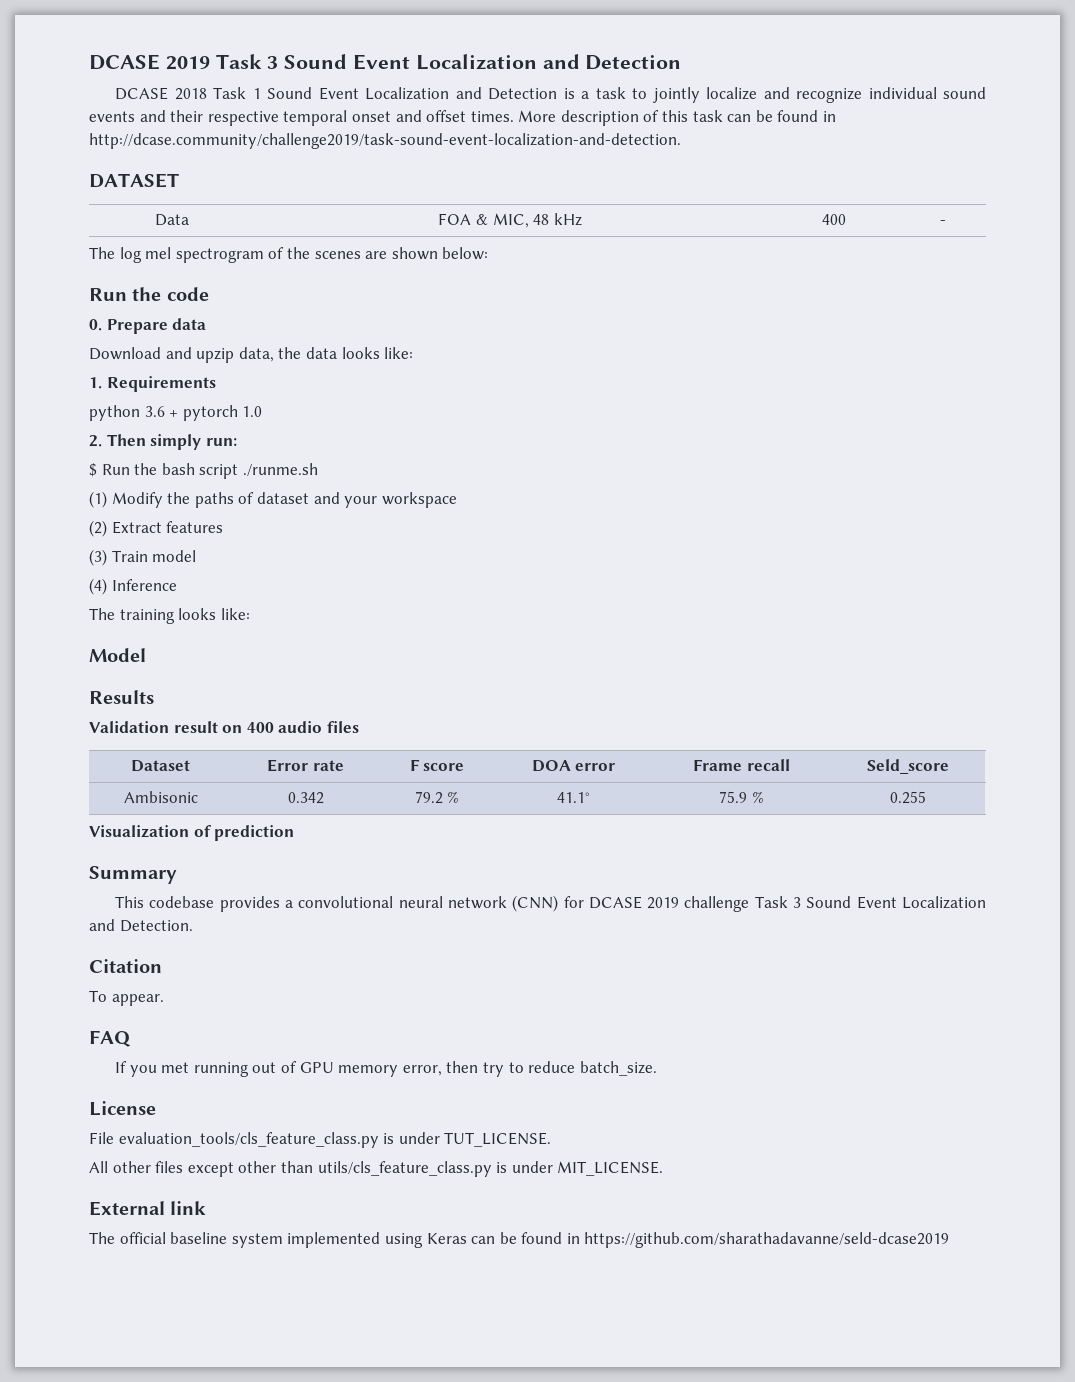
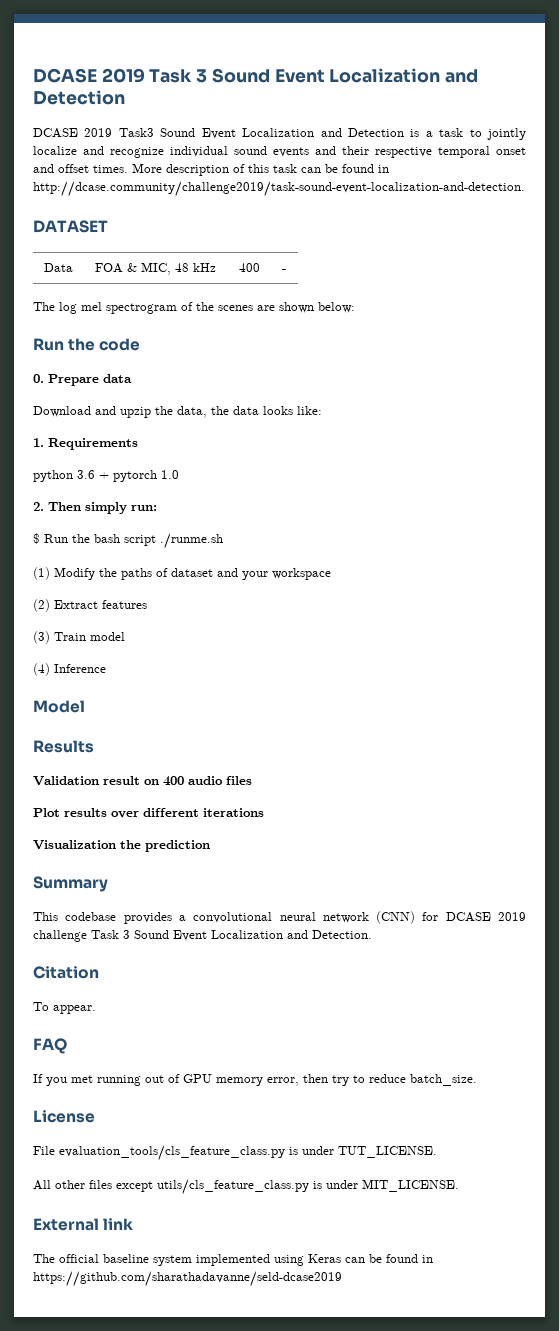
- DCASE 2018 Task 1 Sound Event Localization and Detection is a task to jointly localize and recognize individual sound events and their respective temporal onset and offset times.
+ DCASE 2019 Task3 Sound Event Localization and Detection is a task to jointly localize and recognize individual sound events and their respective temporal onset and offset times.
- Download and upzip data, the data looks like:
+ Download and upzip the data, the data looks like:
- The training looks like:
- Dataset | Error rate | F score | DOA error | Frame recall | Seld_score
- Ambisonic | 0.342 | 79.2 % | 41.1° | 75.9 % | 0.255
+ Plot results over different iterations
- Visualization of prediction
+ Visualization the prediction
- All other files except other than utils/cls_feature_class.py is under MIT_LICENSE.
+ All other files except utils/cls_feature_class.py is under MIT_LICENSE.

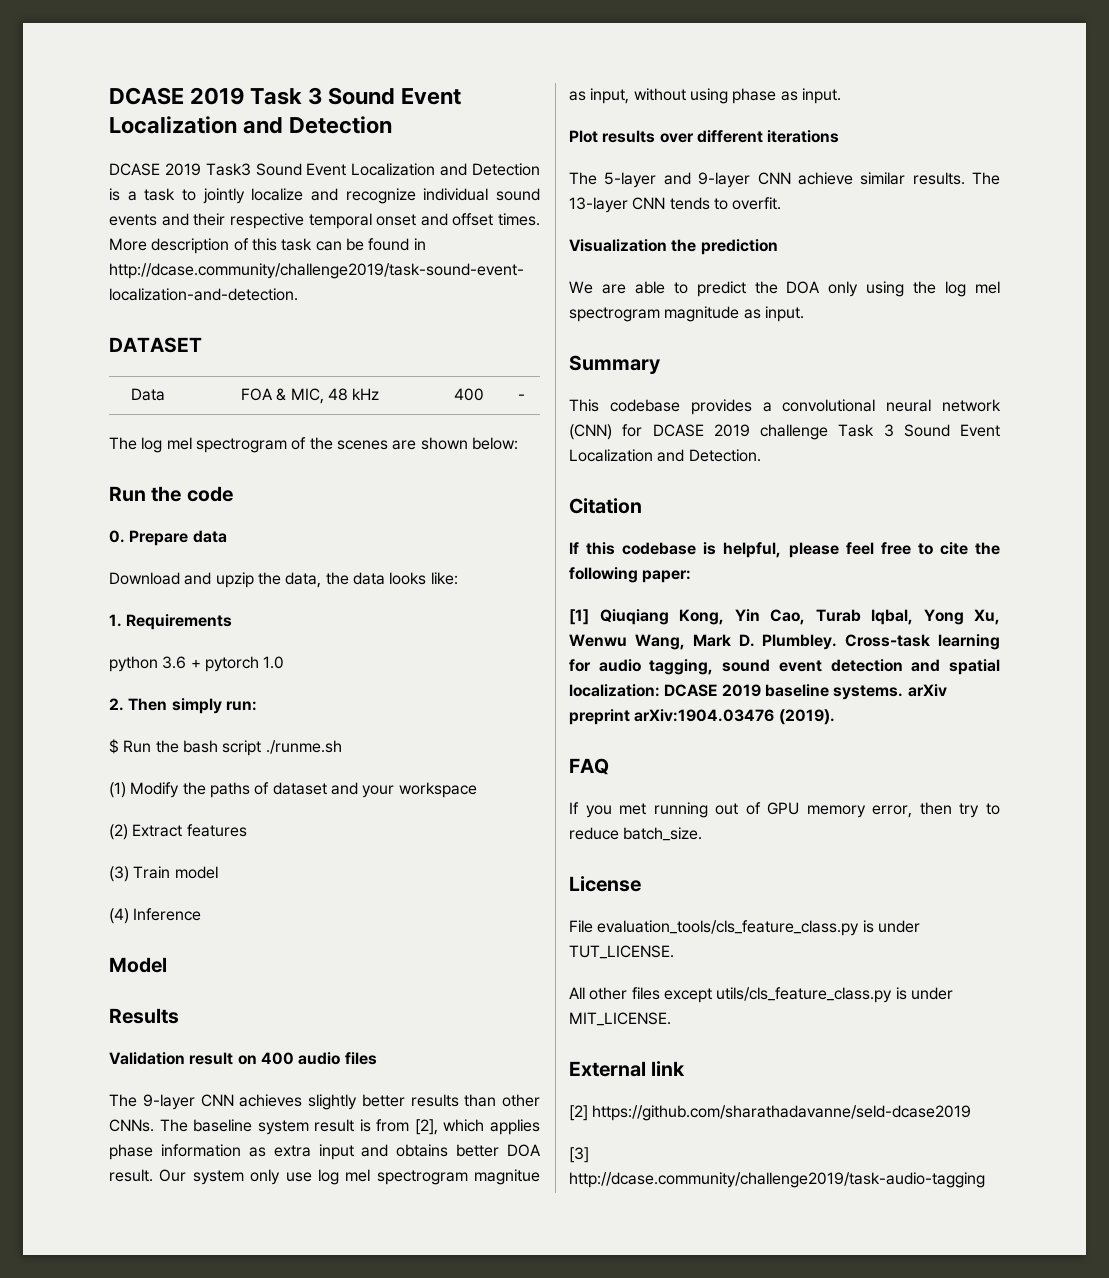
+ The 9-layer CNN achieves slightly better results than other CNNs. The baseline system result is from [2], which applies phase information as extra input and obtains better DOA result. Our system only use log mel spectrogram magnitue as input, without using phase as input.
+ The 5-layer and 9-layer CNN achieve similar results. The 13-layer CNN tends to overfit.
  Visualization the prediction
+ We are able to predict the DOA only using the log mel spectrogram magnitude as input.
- To appear.
+ If this codebase is helpful, please feel free to cite the following paper:
+ [1] Qiuqiang Kong, Yin Cao, Turab Iqbal, Yong Xu, Wenwu Wang, Mark D. Plumbley. Cross-task learning for audio tagging, sound event detection and spatial localization: DCASE 2019 baseline systems. arXiv preprint arXiv:1904.03476 (2019).
- The official baseline system implemented using Keras can be found in https://github.com/sharathadavanne/seld-dcase2019
+ [2] https://github.com/sharathadavanne/seld-dcase2019
+ [3] http://dcase.community/challenge2019/task-audio-tagging

